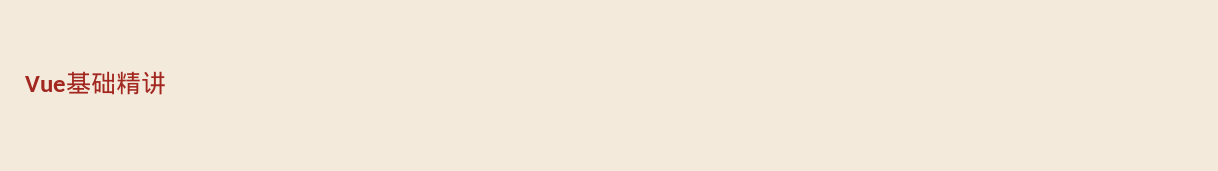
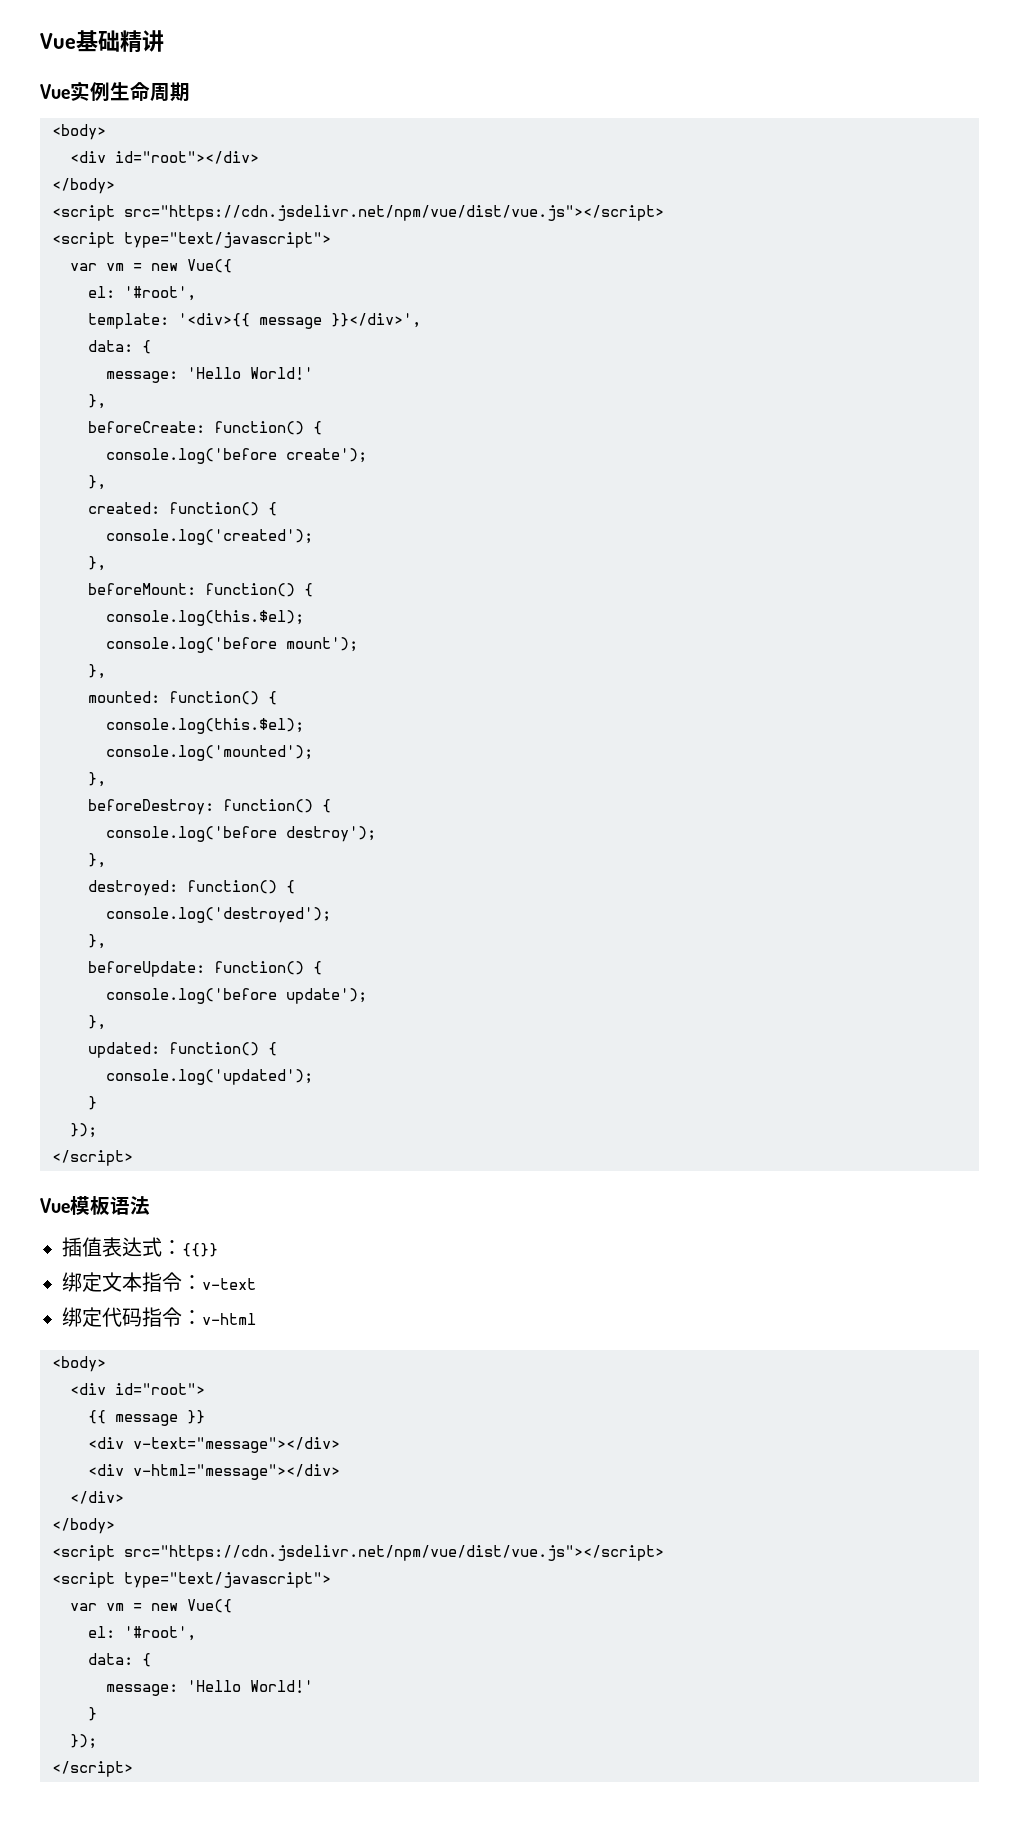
+ Vue实例生命周期
+ <body>
+ <div id="root"></div>
+ </body>
+ <script src="https://cdn.jsdelivr.net/npm/vue/dist/vue.js"></script>
+ <script type="text/javascript">
+ var vm = new Vue({
+ el: '#root',
+ template: '<div>{{ message }}</div>',
+ data: {
+ message: 'Hello World!'
+ },
+ beforeCreate: function() {
+ console.log('before create');
+ },
+ created: function() {
+ console.log('created');
+ },
+ beforeMount: function() {
+ console.log(this.$el);
+ console.log('before mount');
+ },
+ mounted: function() {
+ console.log(this.$el);
+ console.log('mounted');
+ },
+ beforeDestroy: function() {
+ console.log('before destroy');
+ },
+ destroyed: function() {
+ console.log('destroyed');
+ },
+ beforeUpdate: function() {
+ console.log('before update');
+ },
+ updated: function() {
+ console.log('updated');
+ }
+ });
+ </script>
+ Vue模板语法
+ 插值表达式：{{}}
+ 绑定文本指令：v-text
+ 绑定代码指令：v-html
+ <body>
+ <div id="root">
+ {{ message }}
+ <div v-text="message"></div>
+ <div v-html="message"></div>
+ </div>
+ </body>
+ <script src="https://cdn.jsdelivr.net/npm/vue/dist/vue.js"></script>
+ <script type="text/javascript">
+ var vm = new Vue({
+ el: '#root',
+ data: {
+ message: 'Hello World!'
+ }
+ });
+ </script>

